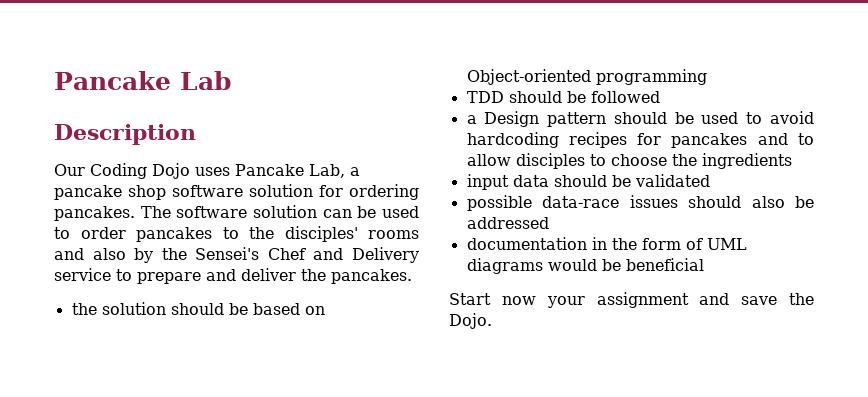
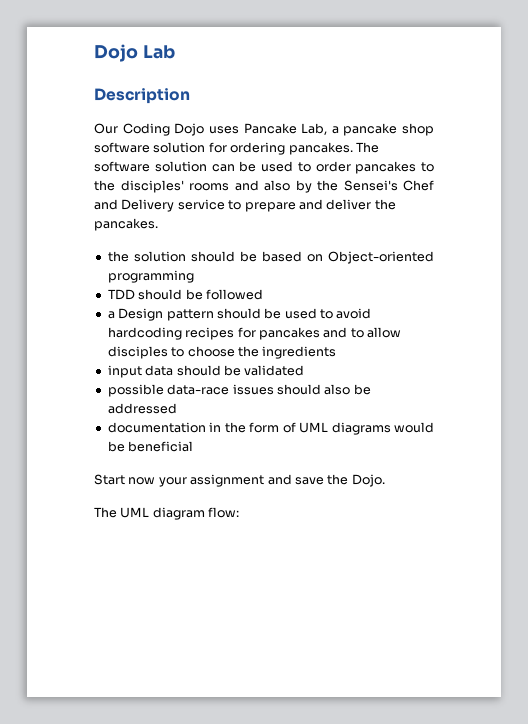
- Pancake Lab
+ Dojo Lab
+ The UML diagram flow:

